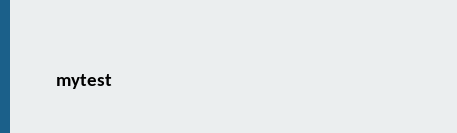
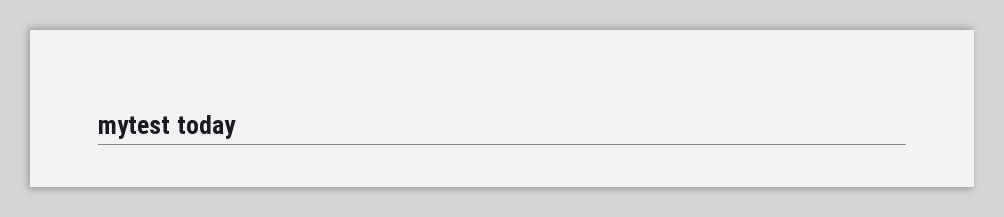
- mytest
+ mytest today

